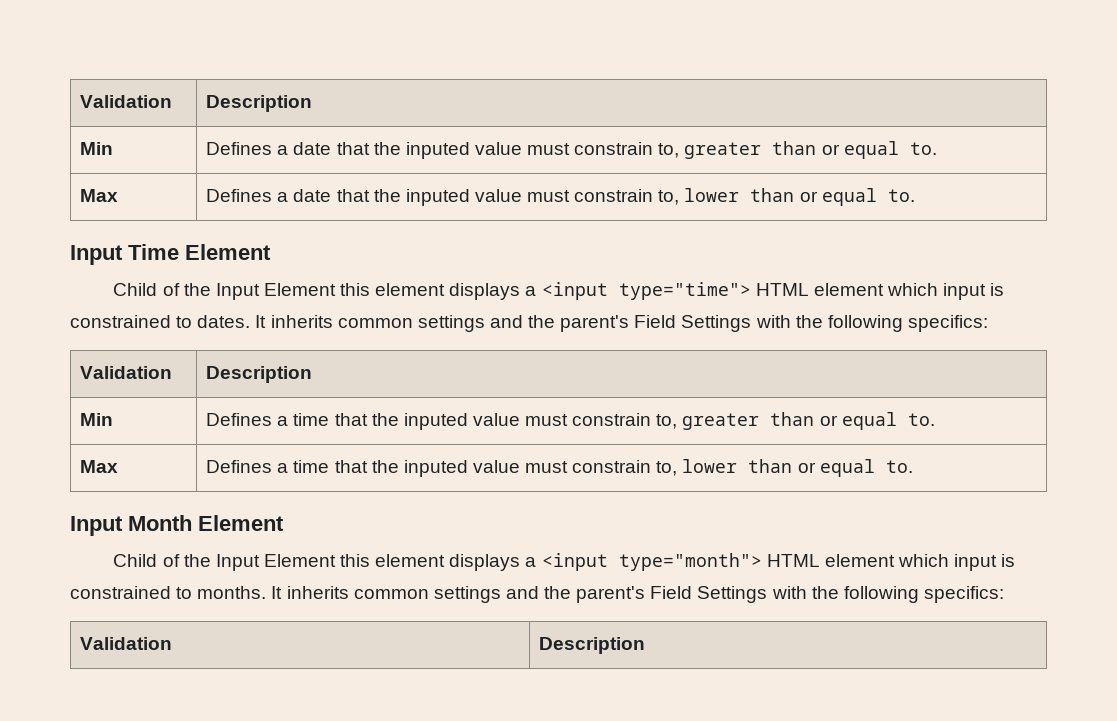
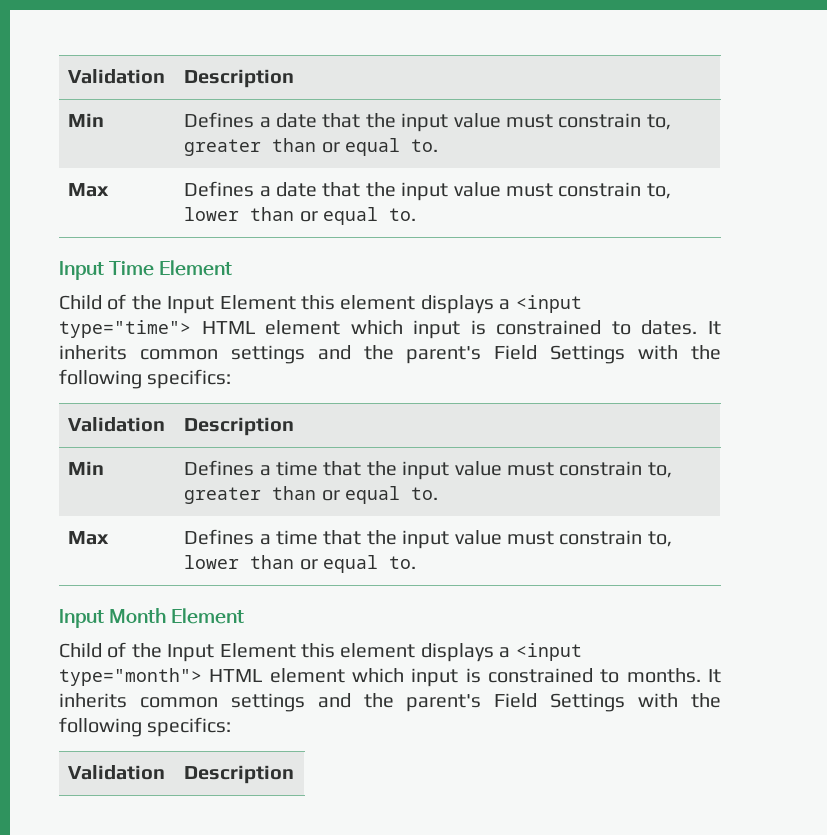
- Min | Defines a date that the inputed value must constrain to, greater than or equal to.
+ Min | Defines a date that the input value must constrain to, greater than or equal to.
- Max | Defines a date that the inputed value must constrain to, lower than or equal to.
+ Max | Defines a date that the input value must constrain to, lower than or equal to.
- Min | Defines a time that the inputed value must constrain to, greater than or equal to.
+ Min | Defines a time that the input value must constrain to, greater than or equal to.
- Max | Defines a time that the inputed value must constrain to, lower than or equal to.
+ Max | Defines a time that the input value must constrain to, lower than or equal to.

